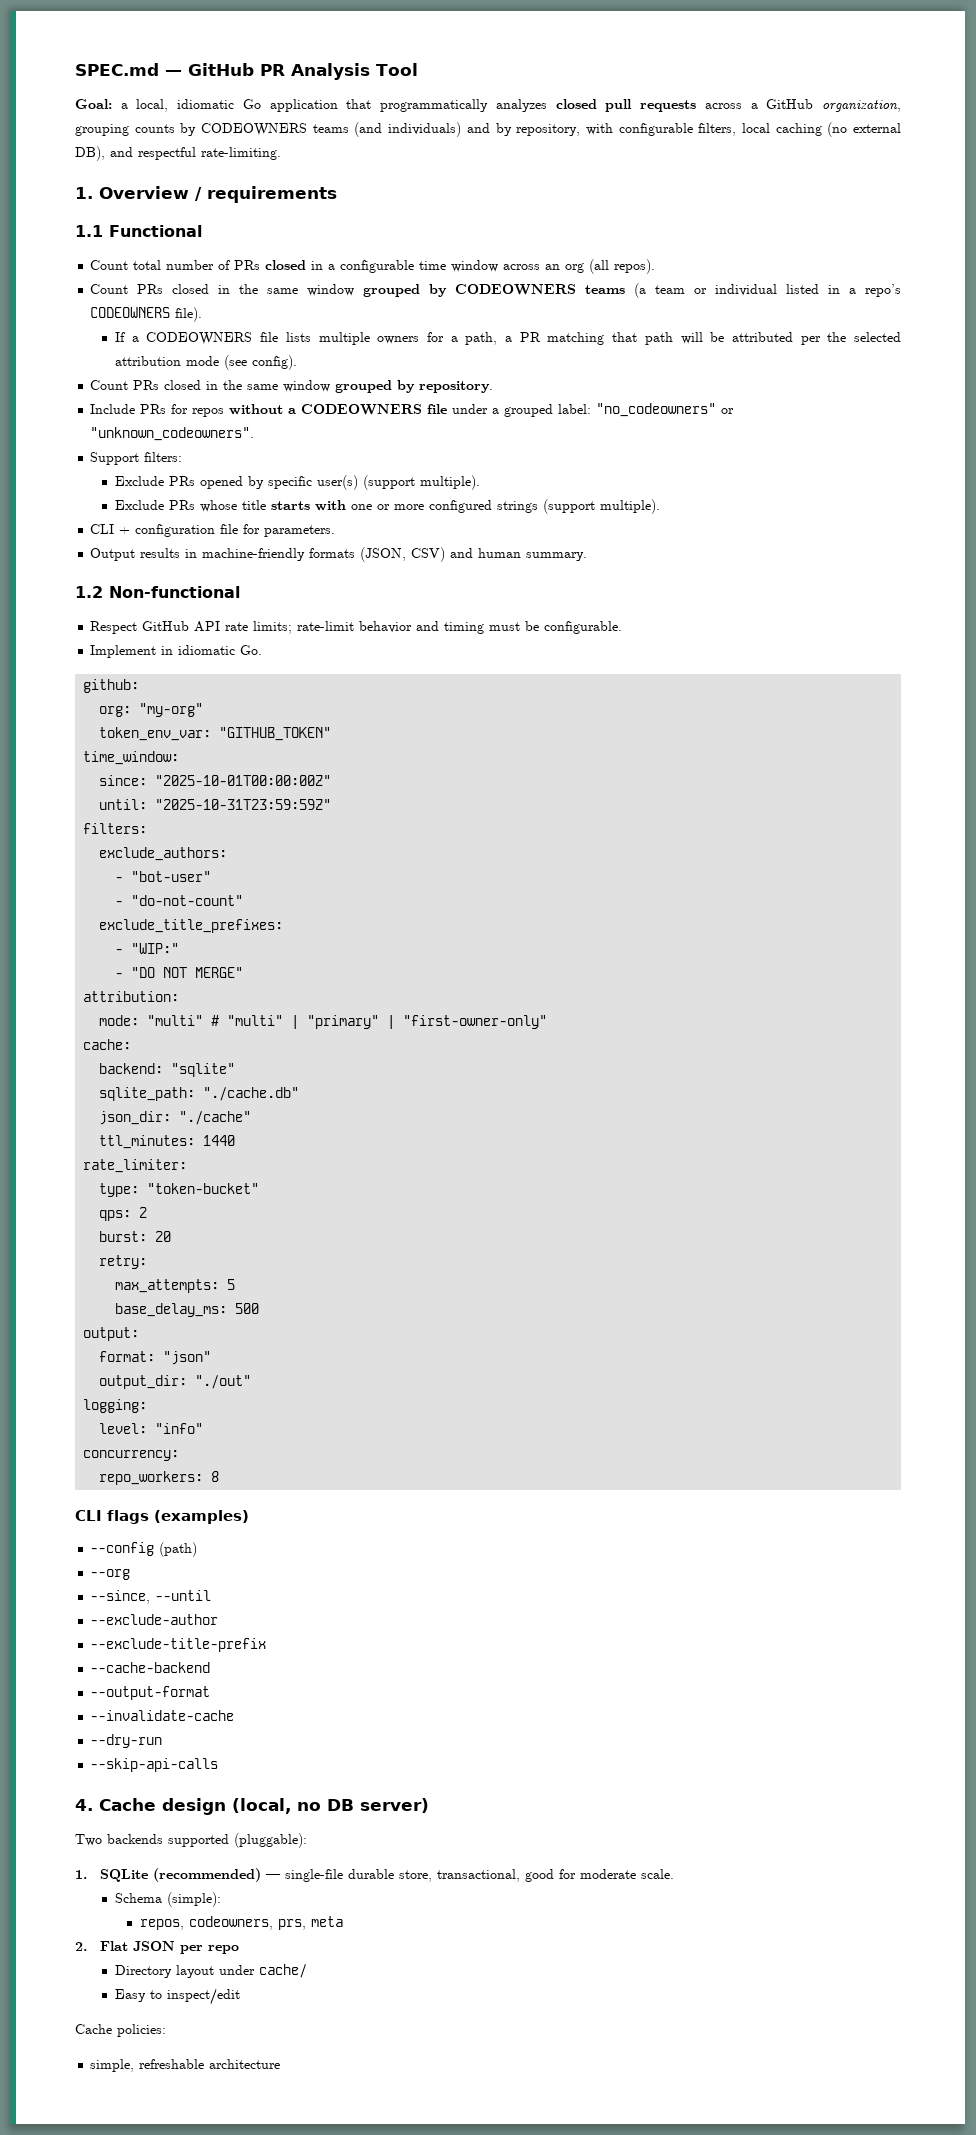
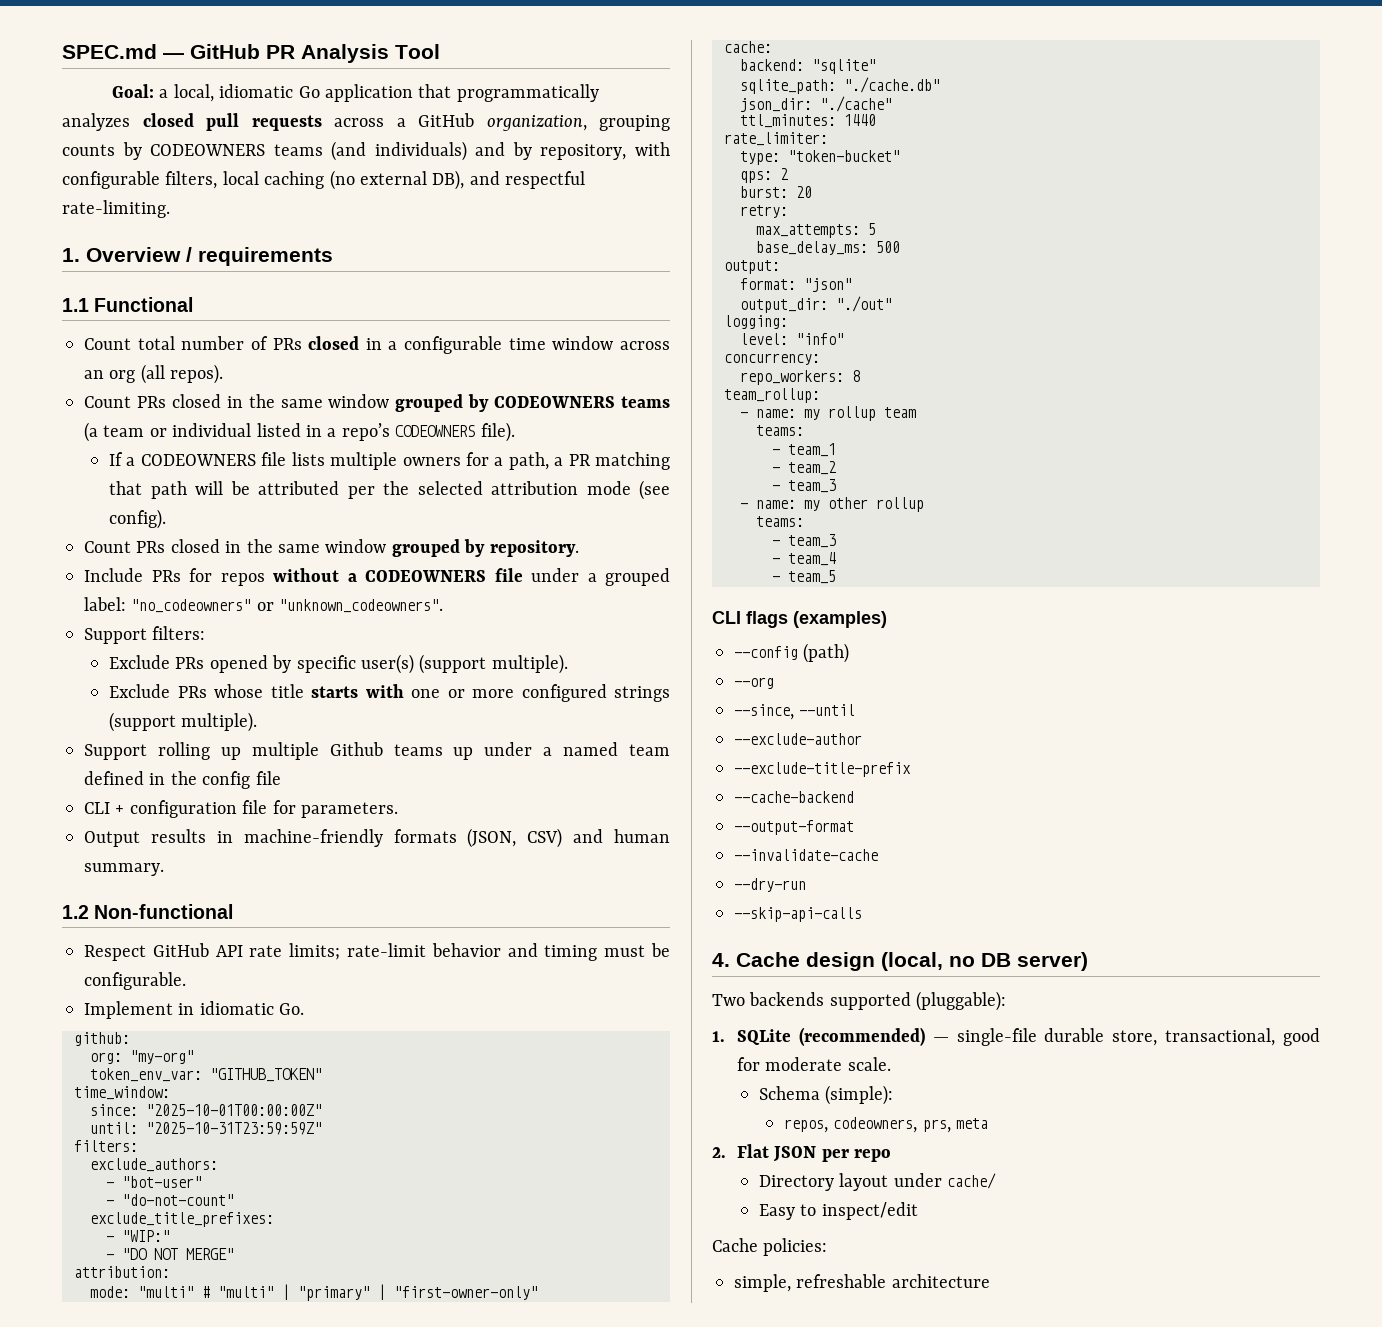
+ Support rolling up multiple Github teams up under a named team defined in the config file
+ team_rollup:
+ - name: my rollup team
+ teams:
+ - team_1
+ - team_2
+ - team_3
+ - name: my other rollup
+ teams:
+ - team_3
+ - team_4
+ - team_5

